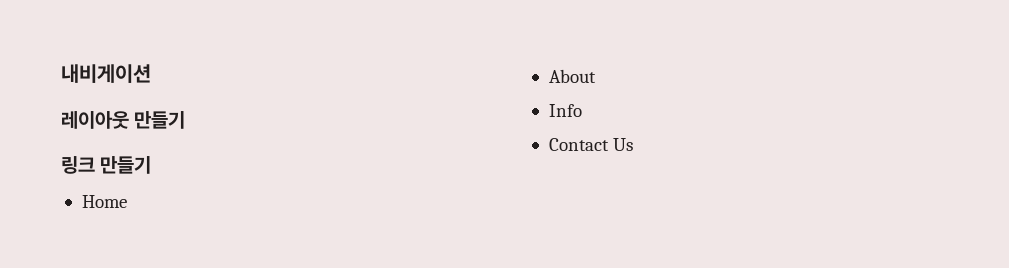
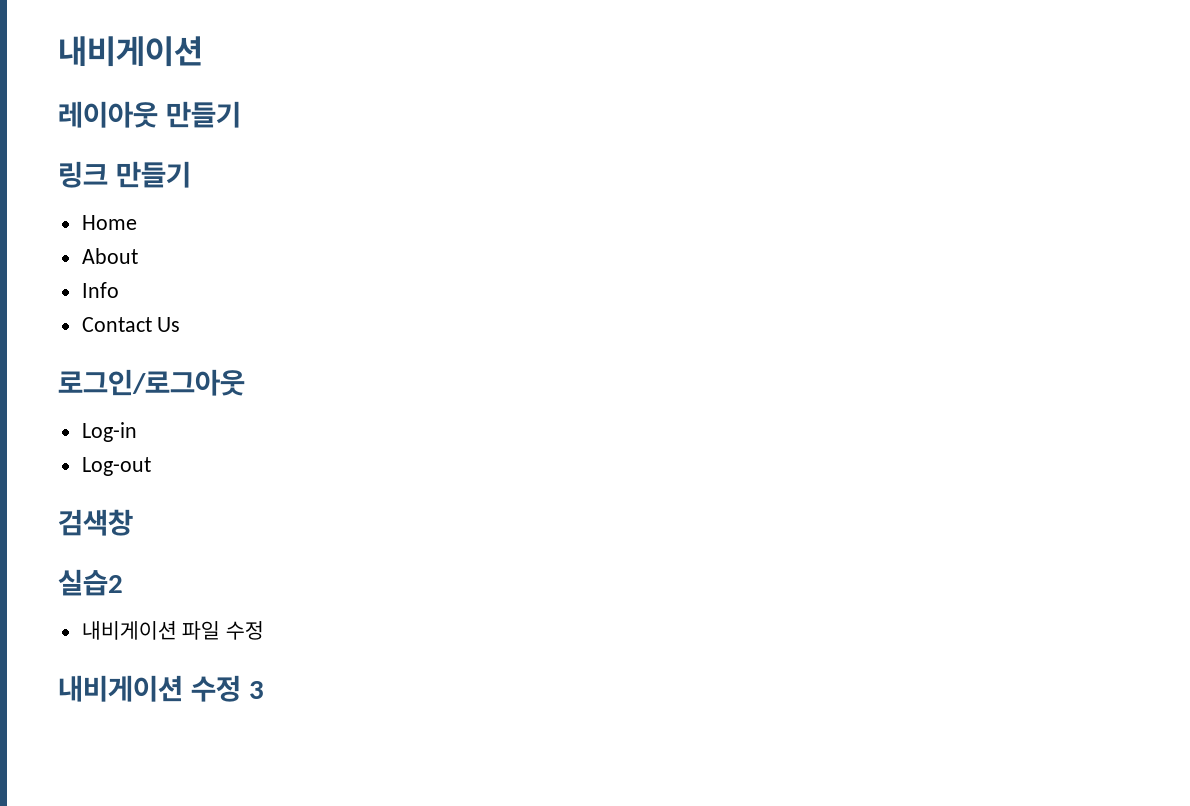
+ 로그인/로그아웃
+ Log-in
+ Log-out
+ 검색창
+ 실습2
+ 내비게이션 파일 수정
+ 내비게이션 수정 3

